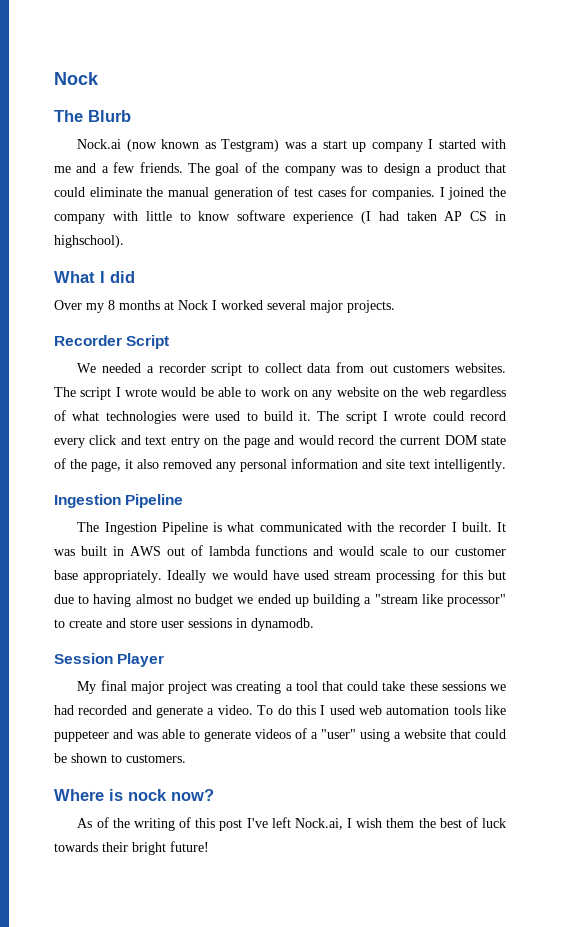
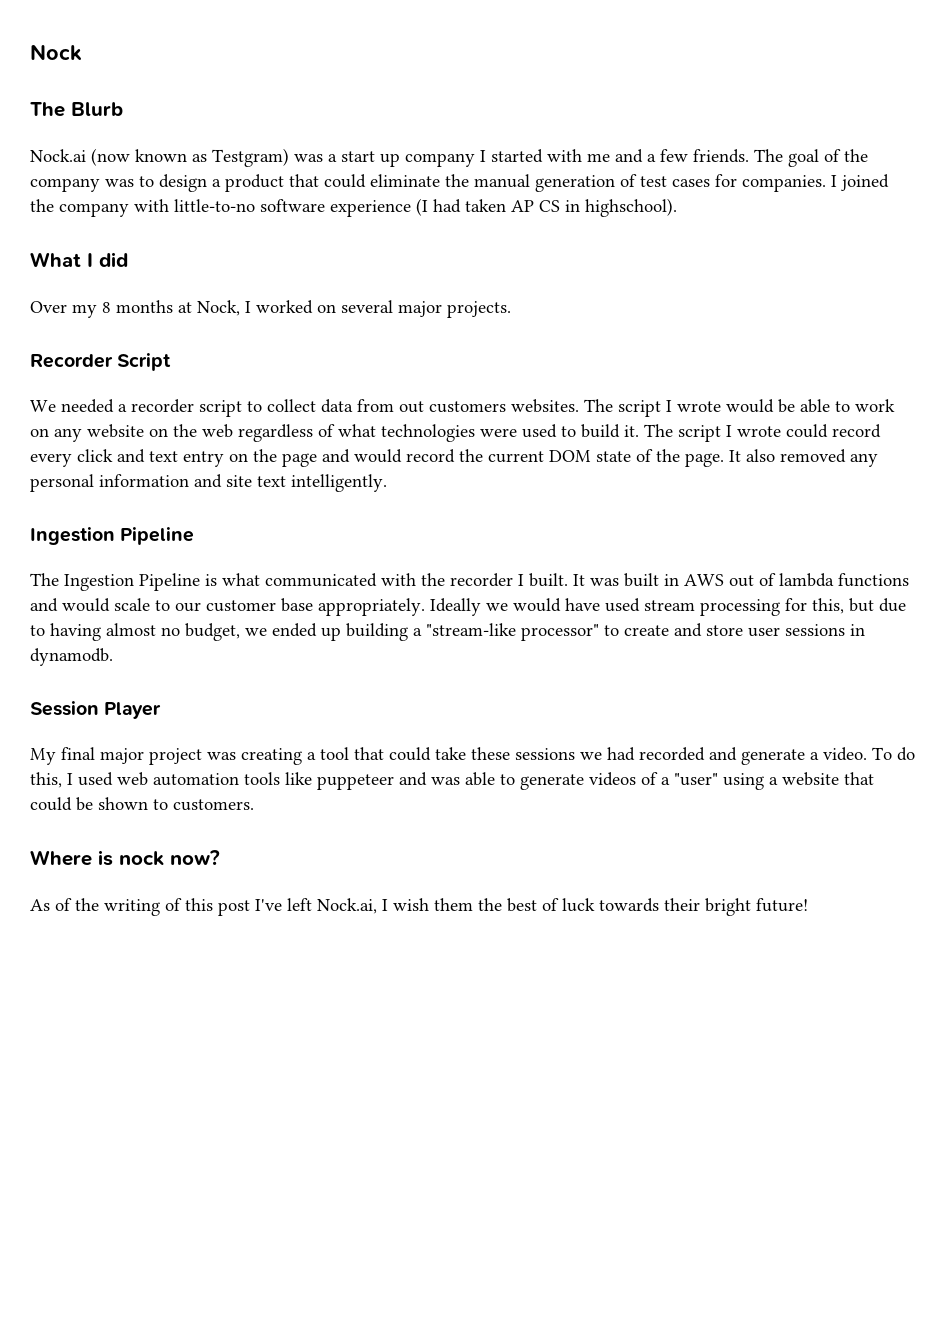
- I joined the company with little to know software experience (I had taken AP CS in highschool).
+ I joined the company with little-to-no software experience (I had taken AP CS in highschool).
- Over my 8 months at Nock I worked several major projects.
+ Over my 8 months at Nock, I worked on several major projects.
- The script I wrote could record every click and text entry on the page and would record the current DOM state of the page, it also removed any personal information and site text intelligently.
+ The script I wrote could record every click and text entry on the page and would record the current DOM state of the page. It also removed any personal information and site text intelligently.
- Ideally we would have used stream processing for this but due to having almost no budget we ended up building a "stream like processor" to create and store user sessions in dynamodb.
+ Ideally we would have used stream processing for this, but due to having almost no budget, we ended up building a "stream-like processor" to create and store user sessions in dynamodb.
- To do this I used web automation tools like puppeteer and was able to generate videos of a "user" using a website that could be shown to customers.
+ To do this, I used web automation tools like puppeteer and was able to generate videos of a "user" using a website that could be shown to customers.

